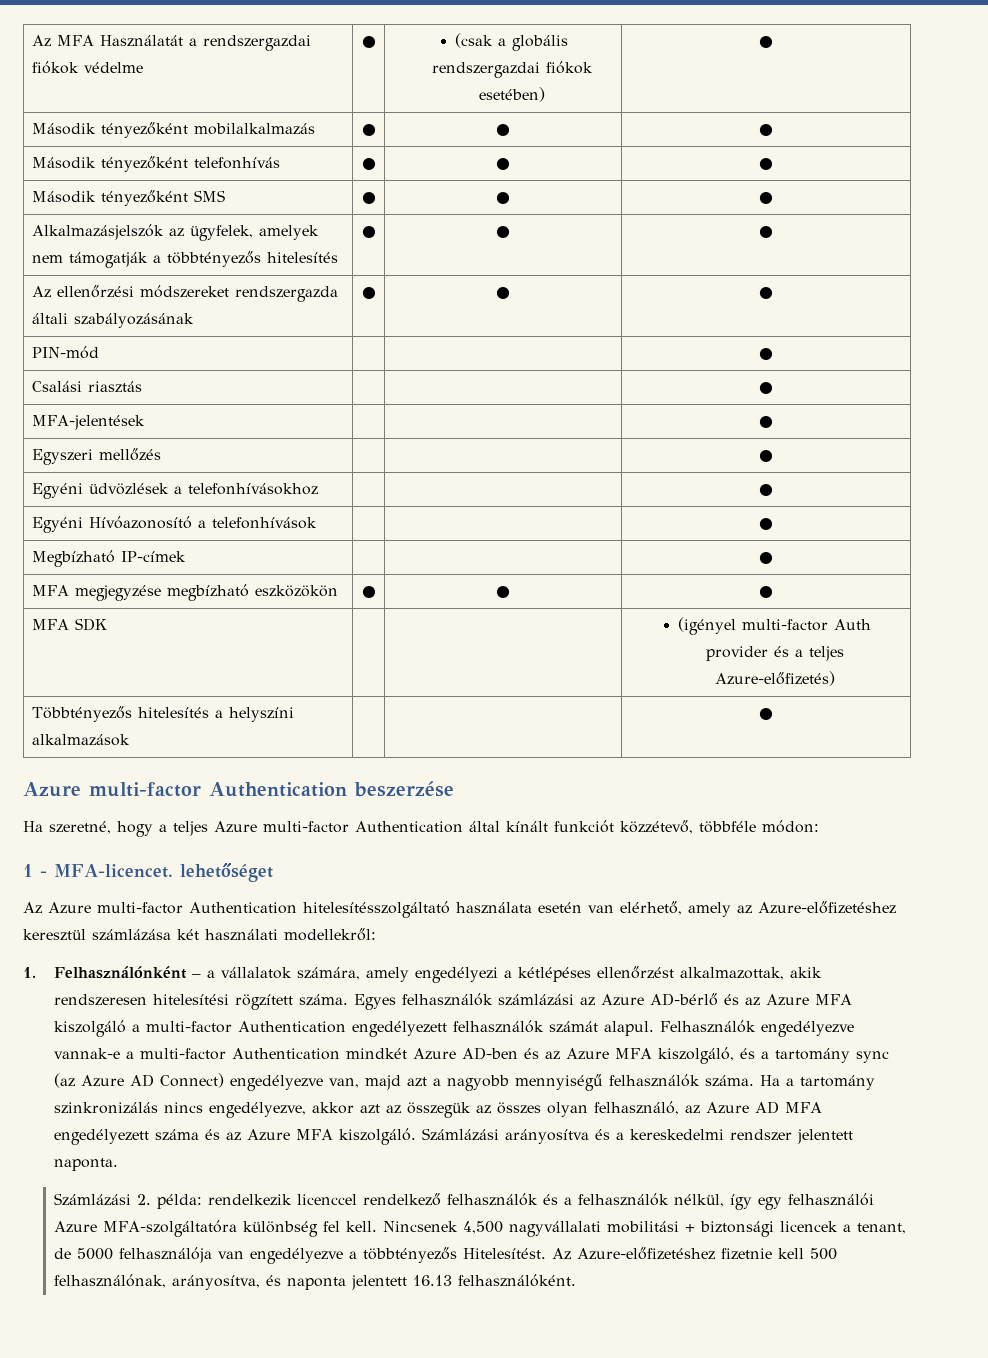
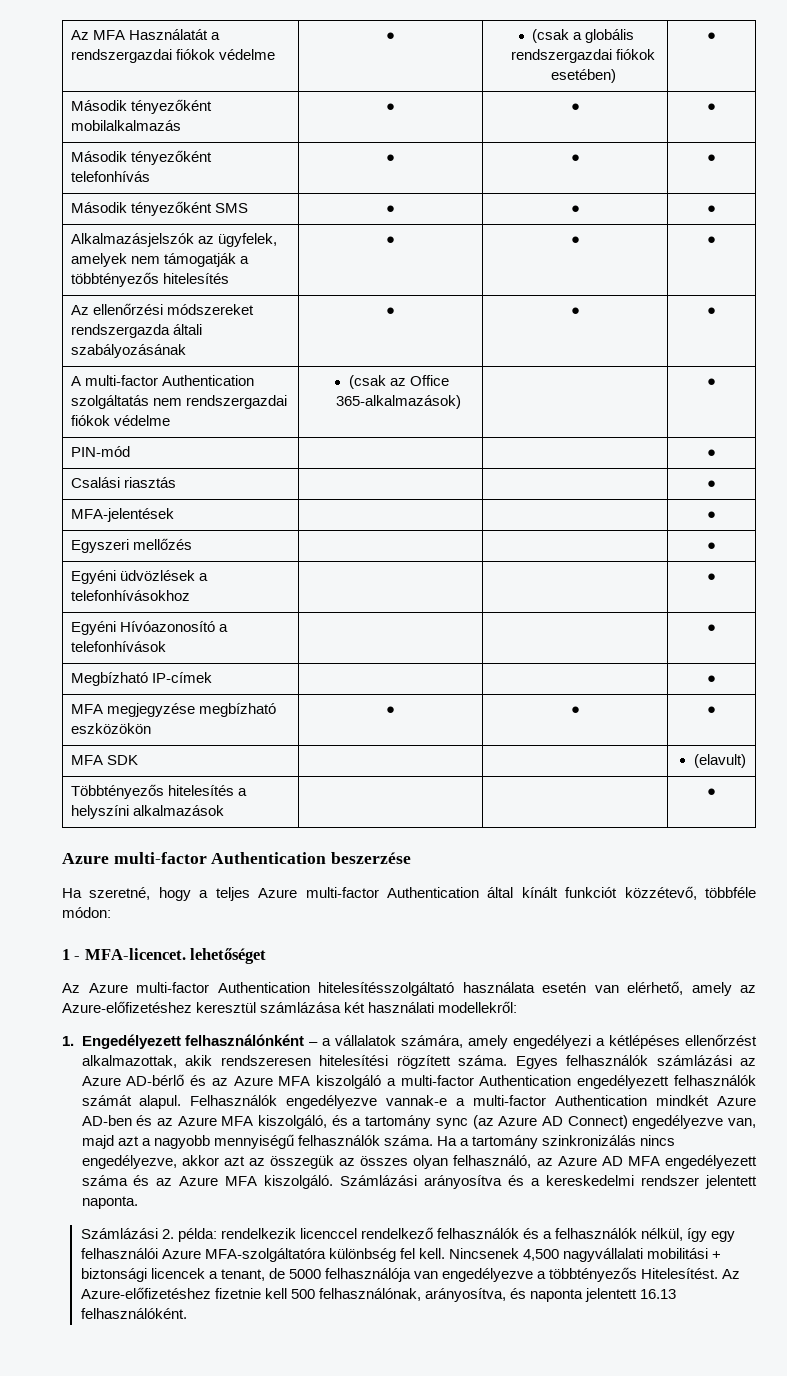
+ A multi-factor Authentication szolgáltatás nem rendszergazdai fiókok védelme | (csak az Office 365-alkalmazások) | | ●
- MFA SDK | | | (igényel multi-factor Auth provider és a teljes Azure-előfizetés)
+ MFA SDK | | | (elavult)
- 1. Felhasználónként – a vállalatok számára, amely engedélyezi a kétlépéses ellenőrzést alkalmazottak, akik rendszeresen hitelesítési rögzített száma.
+ 1. Engedélyezett felhasználónként – a vállalatok számára, amely engedélyezi a kétlépéses ellenőrzést alkalmazottak, akik rendszeresen hitelesítési rögzített száma.

